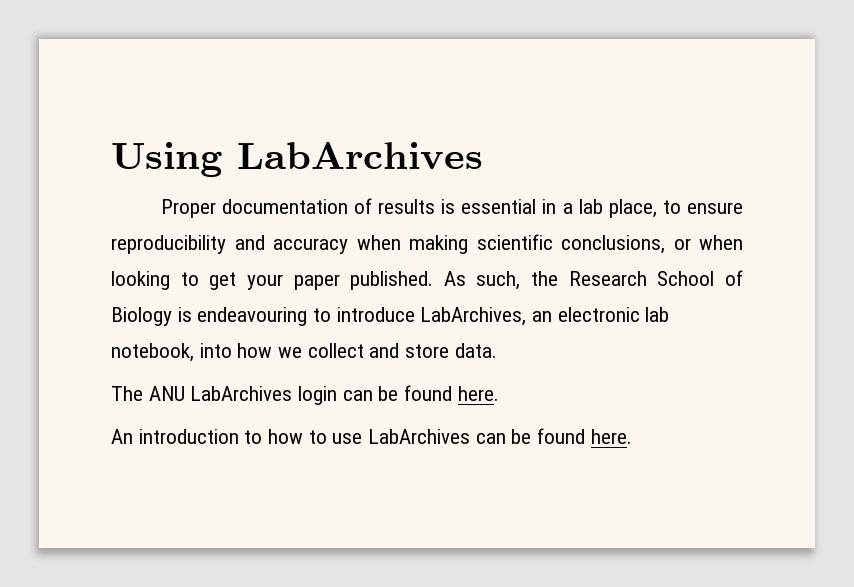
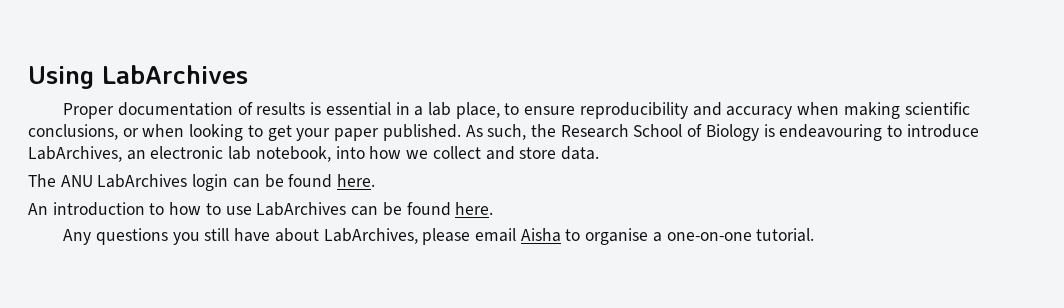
+ Any questions you still have about LabArchives, please email Aisha to organise a one-on-one tutorial.

